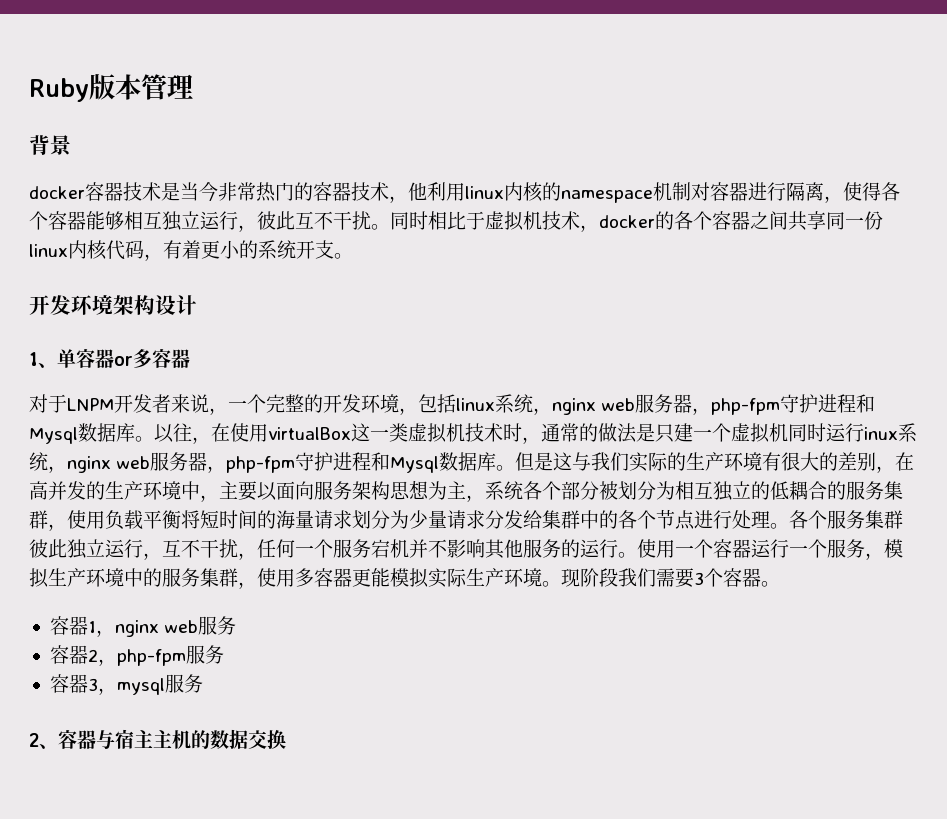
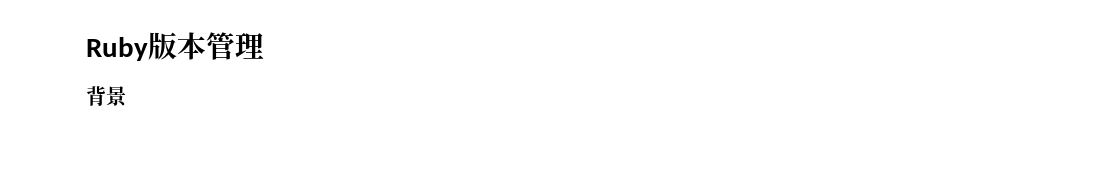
- docker容器技术是当今非常热门的容器技术，他利用linux内核的namespace机制对容器进行隔离，使得各个容器能够相互独立运行，彼此互不干扰。同时相比于虚拟机技术，docker的各个容器之间共享同一份linux内核代码，有着更小的系统开支。
- 开发环境架构设计
- 1、单容器or多容器
- 对于LNPM开发者来说，一个完整的开发环境，包括linux系统，nginx web服务器，php-fpm守护进程和Mysql数据库。以往，在使用virtualBox这一类虚拟机技术时，通常的做法是只建一个虚拟机同时运行inux系统，nginx web服务器，php-fpm守护进程和Mysql数据库。但是这与我们实际的生产环境有很大的差别，在高并发的生产环境中，主要以面向服务架构思想为主，系统各个部分被划分为相互独立的低耦合的服务集群，使用负载平衡将短时间的海量请求划分为少量请求分发给集群中的各个节点进行处理。各个服务集群彼此独立运行，互不干扰，任何一个服务宕机并不影响其他服务的运行。使用一个容器运行一个服务，模拟生产环境中的服务集群，使用多容器更能模拟实际生产环境。现阶段我们需要3个容器。
- 容器1，nginx web服务
- 容器2，php-fpm服务
- 容器3，mysql服务
- 2、容器与宿主主机的数据交换

